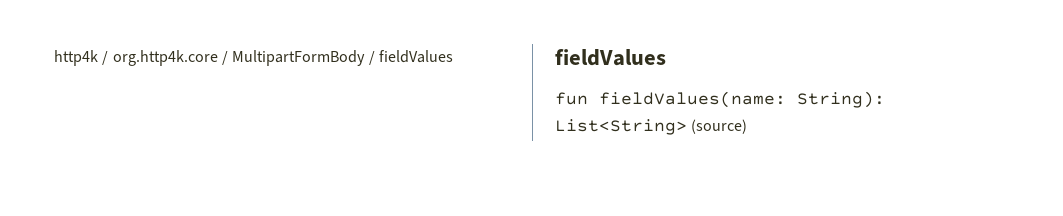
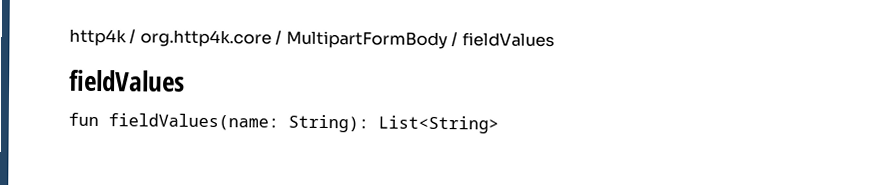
- fun fieldValues(name: String): List<String> (source)
+ fun fieldValues(name: String): List<String>

